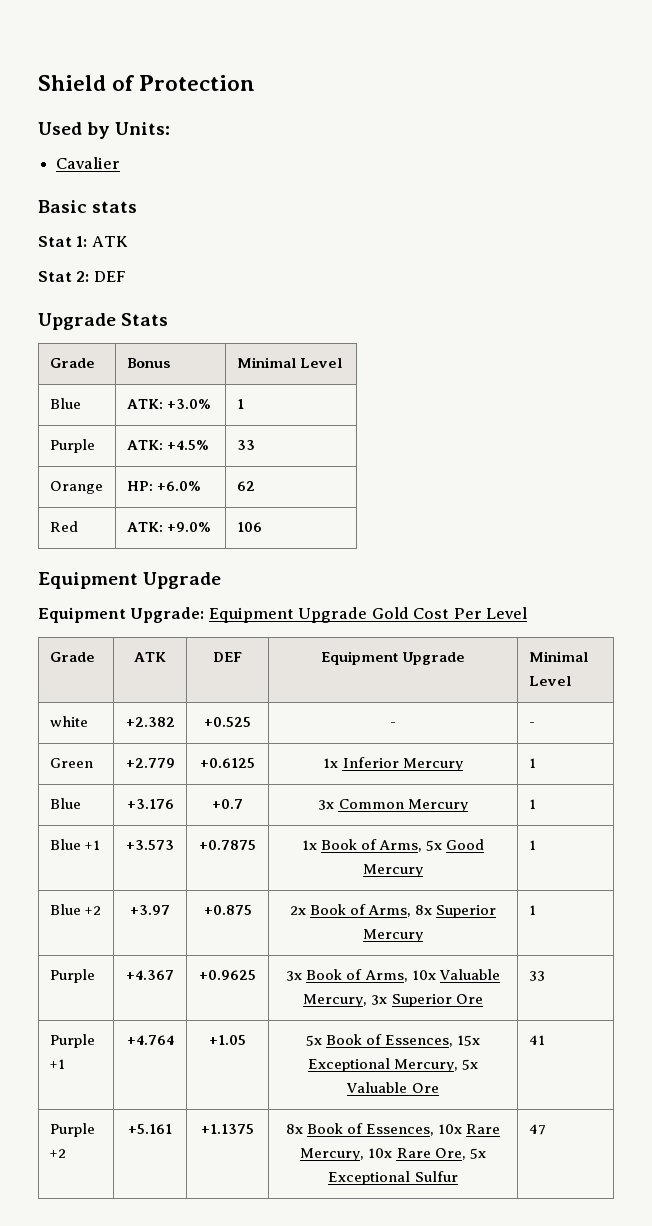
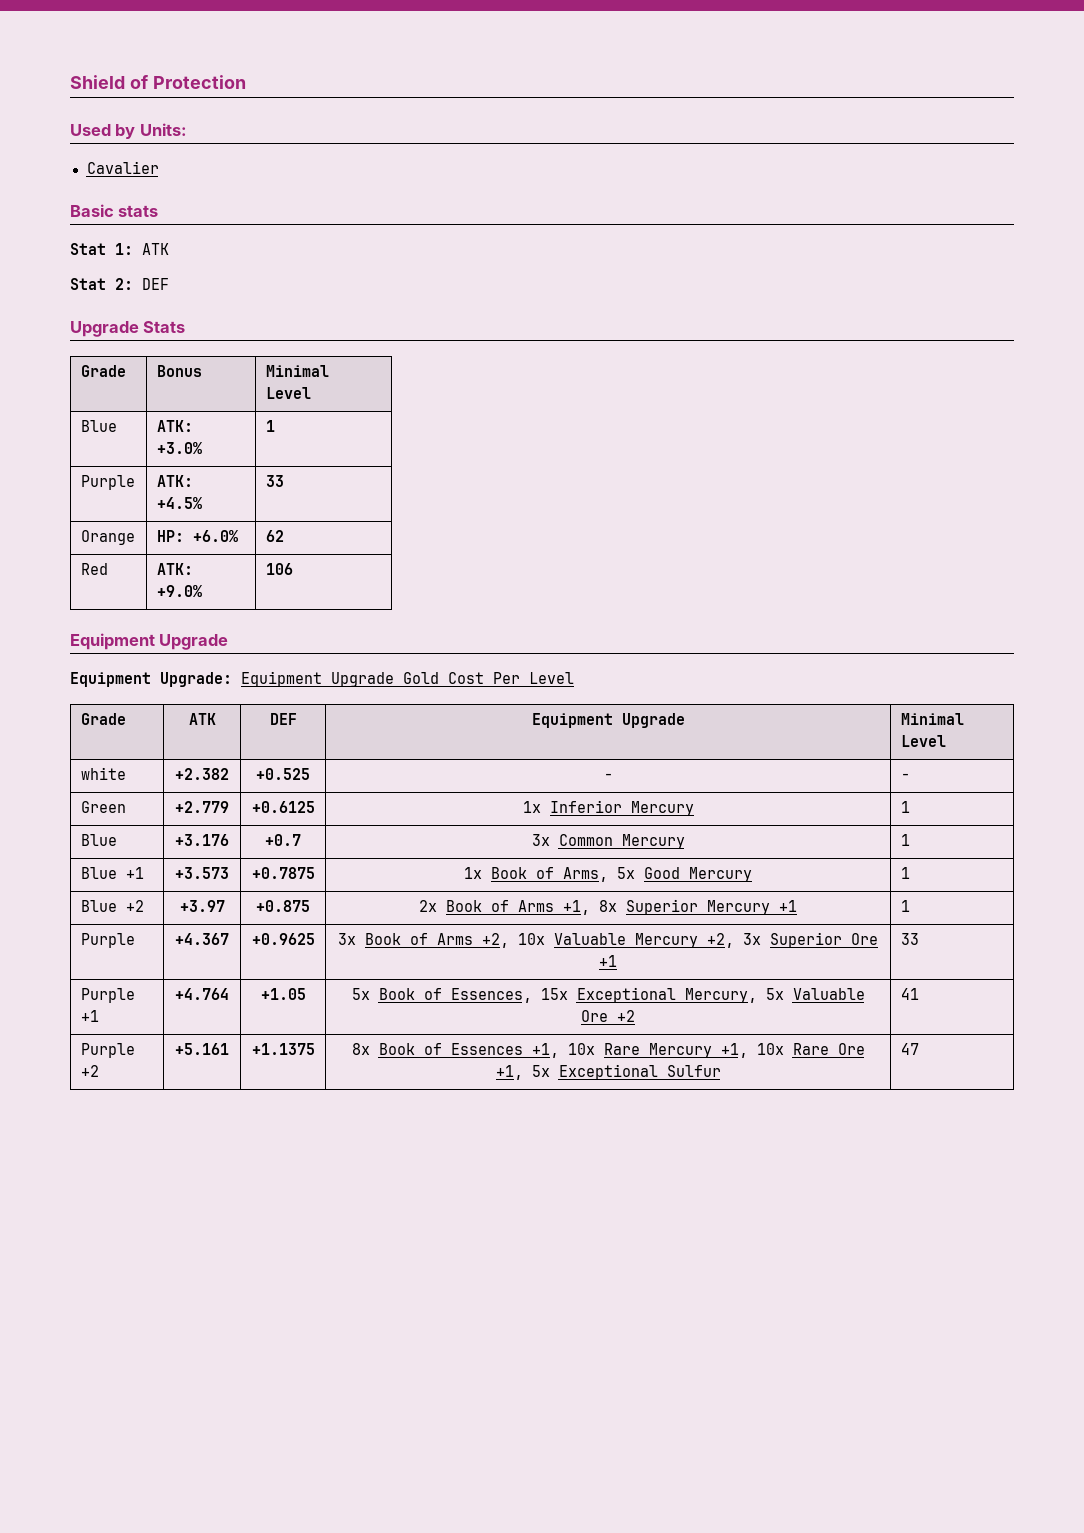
- Blue +2 | +3.97 | +0.875 | 2x Book of Arms, 8x Superior Mercury | 1
+ Blue +2 | +3.97 | +0.875 | 2x Book of Arms +1, 8x Superior Mercury +1 | 1
- Purple | +4.367 | +0.9625 | 3x Book of Arms, 10x Valuable Mercury, 3x Superior Ore | 33
+ Purple | +4.367 | +0.9625 | 3x Book of Arms +2, 10x Valuable Mercury +2, 3x Superior Ore +1 | 33
- Purple +1 | +4.764 | +1.05 | 5x Book of Essences, 15x Exceptional Mercury, 5x Valuable Ore | 41
+ Purple +1 | +4.764 | +1.05 | 5x Book of Essences, 15x Exceptional Mercury, 5x Valuable Ore +2 | 41
- Purple +2 | +5.161 | +1.1375 | 8x Book of Essences, 10x Rare Mercury, 10x Rare Ore, 5x Exceptional Sulfur | 47
+ Purple +2 | +5.161 | +1.1375 | 8x Book of Essences +1, 10x Rare Mercury +1, 10x Rare Ore +1, 5x Exceptional Sulfur | 47

